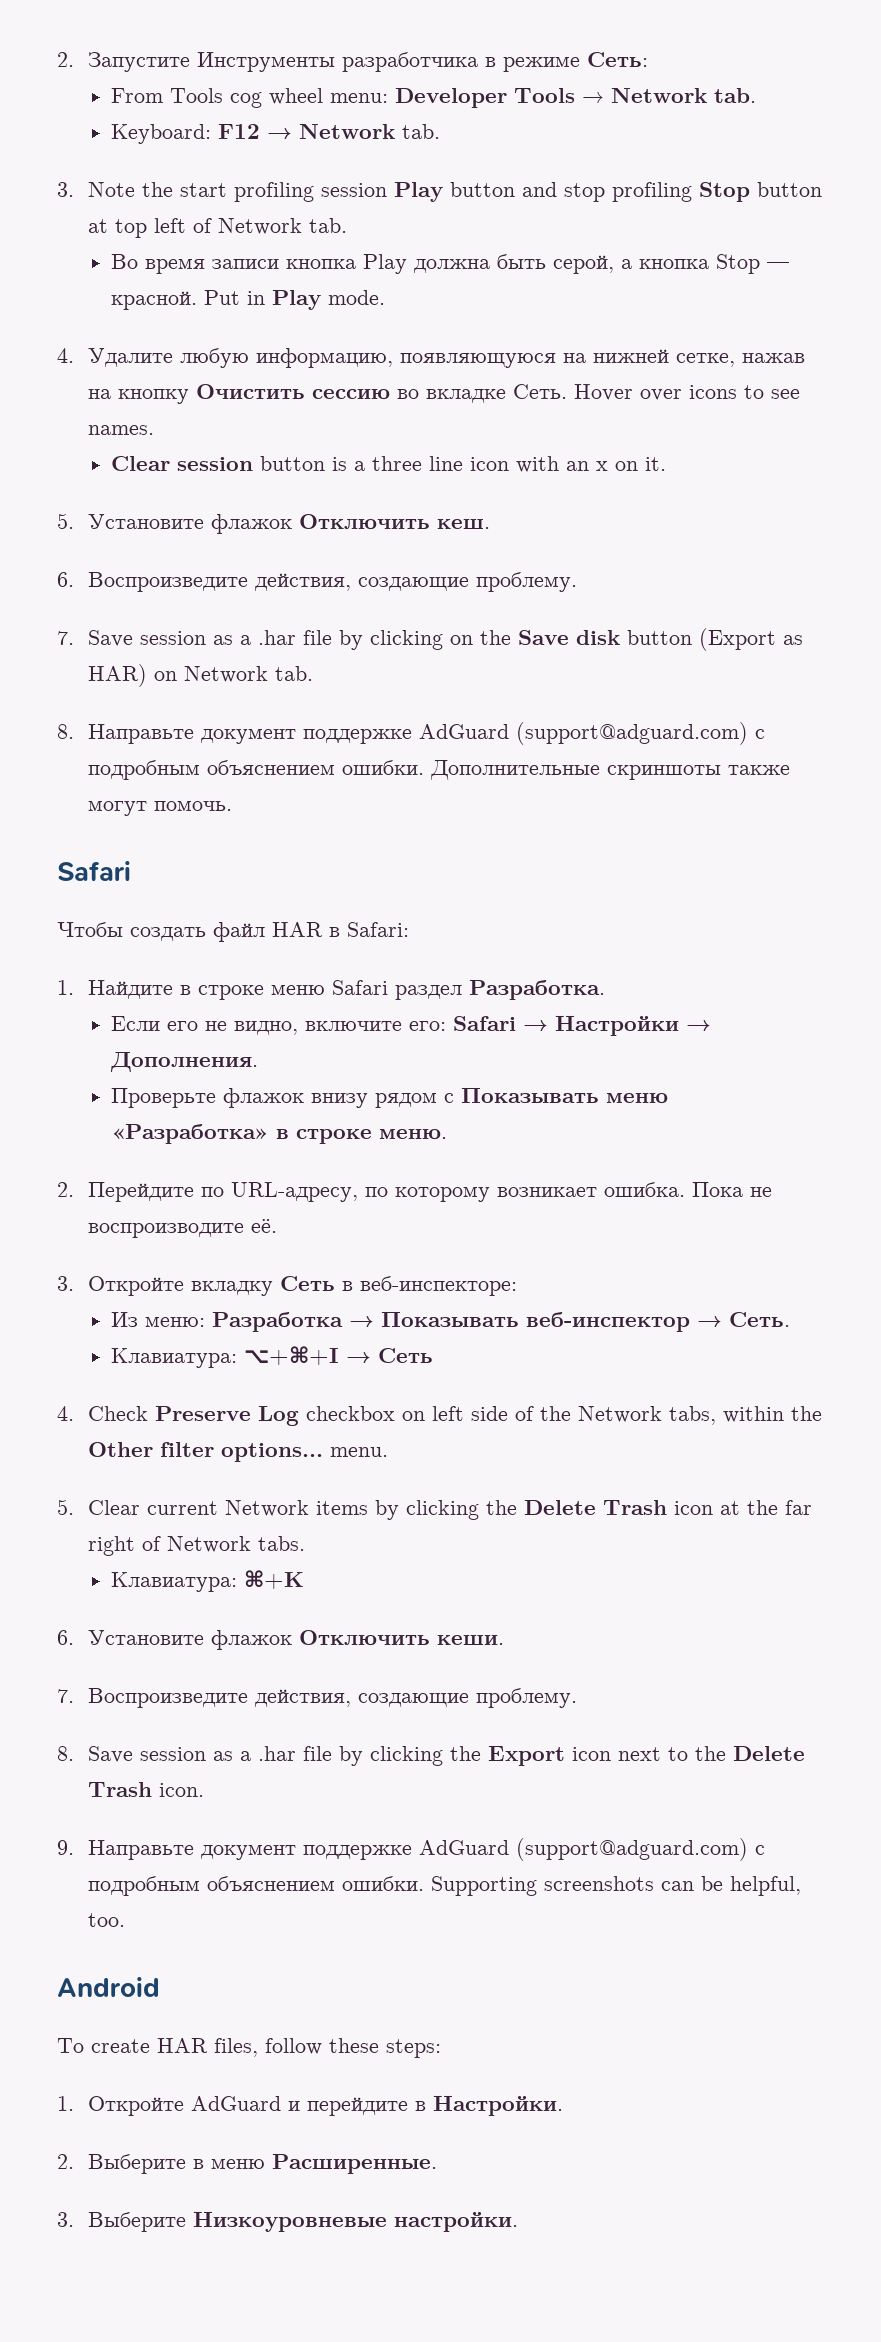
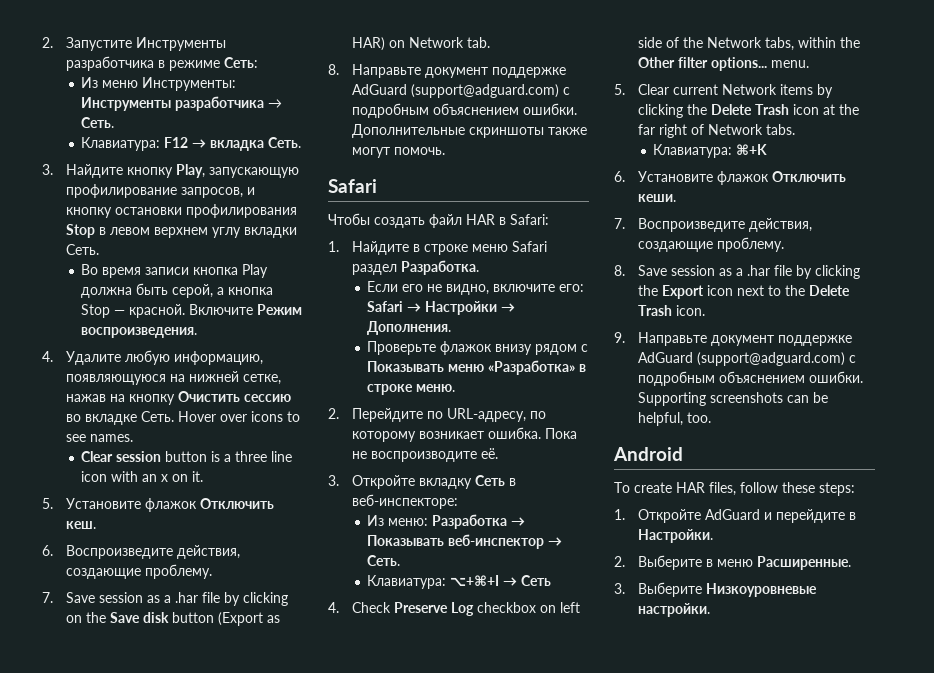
- From Tools cog wheel menu: Developer Tools → Network tab.
- Keyboard: F12 → Network tab.
- 3. Note the start profiling session Play button and stop profiling Stop button at top left of Network tab.
+ Из меню Инструменты: Инструменты разработчика → Сеть.
+ Клавиатура: F12 → вкладка Сеть.
+ 3. Найдите кнопку Play, запускающую профилирование запросов, и кнопку остановки профилирования Stop в левом верхнем углу вкладки Сеть.
- Put in Play mode.
+ Включите Режим воспроизведения.

